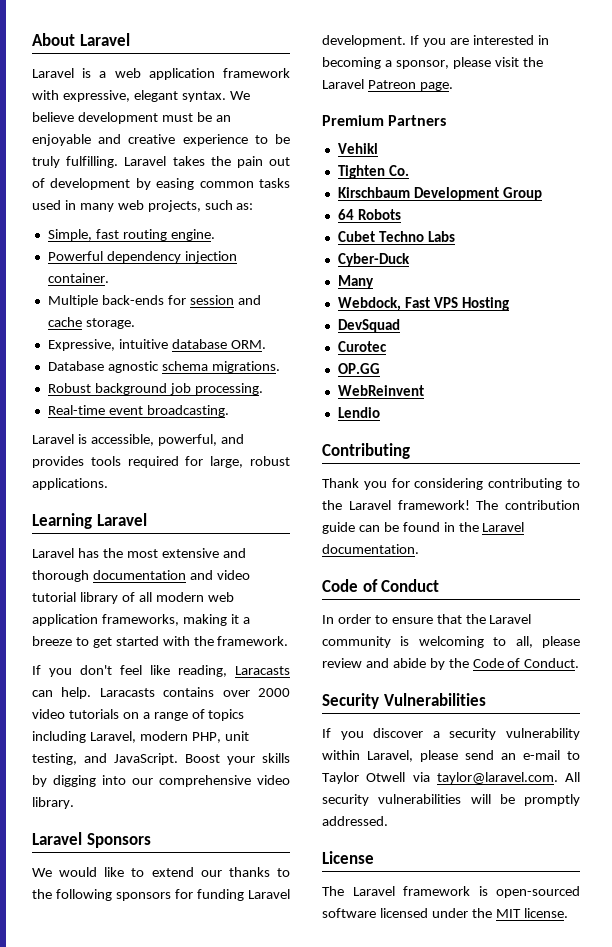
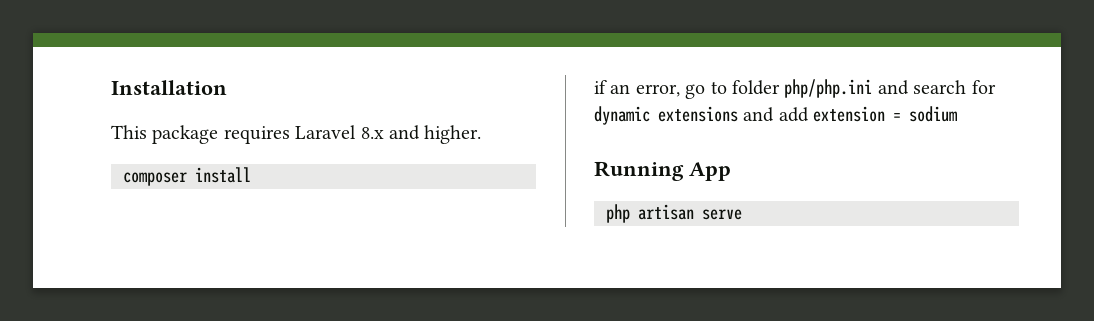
- About Laravel
- Laravel is a web application framework with expressive, elegant syntax. We believe development must be an enjoyable and creative experience to be truly fulfilling. Laravel takes the pain out of development by easing common tasks used in many web projects, such as:
- Simple, fast routing engine.
- Powerful dependency injection container.
- Multiple back-ends for session and cache storage.
- Expressive, intuitive database ORM.
- Database agnostic schema migrations.
- Robust background job processing.
- Real-time event broadcasting.
- Laravel is accessible, powerful, and provides tools required for large, robust applications.
- Learning Laravel
- Laravel has the most extensive and thorough documentation and video tutorial library of all modern web application frameworks, making it a breeze to get started with the framework.
- If you don't feel like reading, Laracasts can help. Laracasts contains over 2000 video tutorials on a range of topics including Laravel, modern PHP, unit testing, and JavaScript. Boost your skills by digging into our comprehensive video library.
- Laravel Sponsors
- We would like to extend our thanks to the following sponsors for funding Laravel development. If you are interested in becoming a sponsor, please visit the Laravel Patreon page.
- Premium Partners
- Vehikl
- Tighten Co.
- Kirschbaum Development Group
- 64 Robots
- Cubet Techno Labs
- Cyber-Duck
- Many
- Webdock, Fast VPS Hosting
- DevSquad
- Curotec
- OP.GG
- WebReinvent
- Lendio
- Contributing
- Thank you for considering contributing to the Laravel framework! The contribution guide can be found in the Laravel documentation.
- Code of Conduct
- In order to ensure that the Laravel community is welcoming to all, please review and abide by the Code of Conduct.
- Security Vulnerabilities
- If you discover a security vulnerability within Laravel, please send an e-mail to Taylor Otwell via taylor@laravel.com. All security vulnerabilities will be promptly addressed.
- License
- The Laravel framework is open-sourced software licensed under the MIT license.
+ Installation
+ This package requires Laravel 8.x and higher.
+ composer install
+ if an error, go to folder php/php.ini and search for dynamic extensions and add extension = sodium
+ Running App
+ php artisan serve

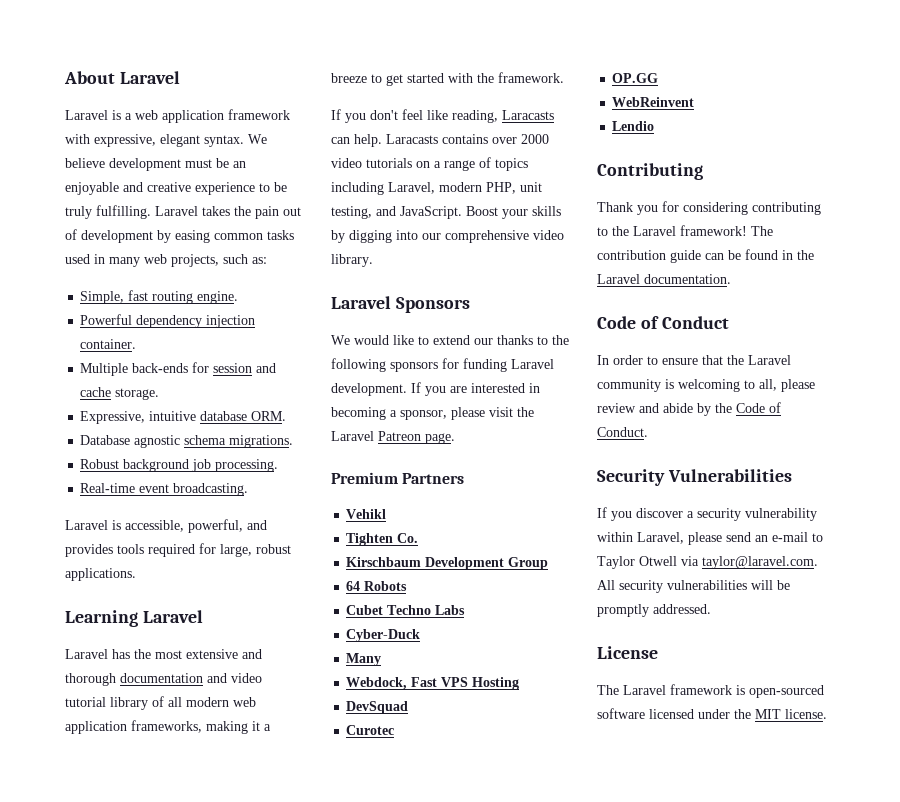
- Installation
- This package requires Laravel 8.x and higher.
- composer install
- if an error, go to folder php/php.ini and search for dynamic extensions and add extension = sodium
- Running App
- php artisan serve
+ About Laravel
+ Laravel is a web application framework with expressive, elegant syntax. We believe development must be an enjoyable and creative experience to be truly fulfilling. Laravel takes the pain out of development by easing common tasks used in many web projects, such as:
+ Simple, fast routing engine.
+ Powerful dependency injection container.
+ Multiple back-ends for session and cache storage.
+ Expressive, intuitive database ORM.
+ Database agnostic schema migrations.
+ Robust background job processing.
+ Real-time event broadcasting.
+ Laravel is accessible, powerful, and provides tools required for large, robust applications.
+ Learning Laravel
+ Laravel has the most extensive and thorough documentation and video tutorial library of all modern web application frameworks, making it a breeze to get started with the framework.
+ If you don't feel like reading, Laracasts can help. Laracasts contains over 2000 video tutorials on a range of topics including Laravel, modern PHP, unit testing, and JavaScript. Boost your skills by digging into our comprehensive video library.
+ Laravel Sponsors
+ We would like to extend our thanks to the following sponsors for funding Laravel development. If you are interested in becoming a sponsor, please visit the Laravel Patreon page.
+ Premium Partners
+ Vehikl
+ Tighten Co.
+ Kirschbaum Development Group
+ 64 Robots
+ Cubet Techno Labs
+ Cyber-Duck
+ Many
+ Webdock, Fast VPS Hosting
+ DevSquad
+ Curotec
+ OP.GG
+ WebReinvent
+ Lendio
+ Contributing
+ Thank you for considering contributing to the Laravel framework! The contribution guide can be found in the Laravel documentation.
+ Code of Conduct
+ In order to ensure that the Laravel community is welcoming to all, please review and abide by the Code of Conduct.
+ Security Vulnerabilities
+ If you discover a security vulnerability within Laravel, please send an e-mail to Taylor Otwell via taylor@laravel.com. All security vulnerabilities will be promptly addressed.
+ License
+ The Laravel framework is open-sourced software licensed under the MIT license.

